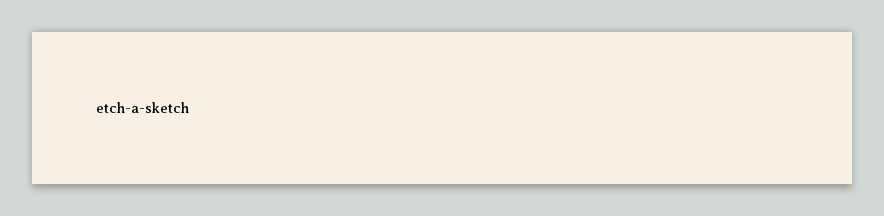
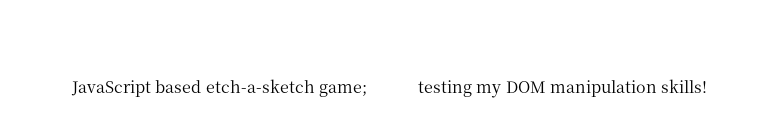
- etch-a-sketch
+ JavaScript based etch-a-sketch game; testing my DOM manipulation skills!

